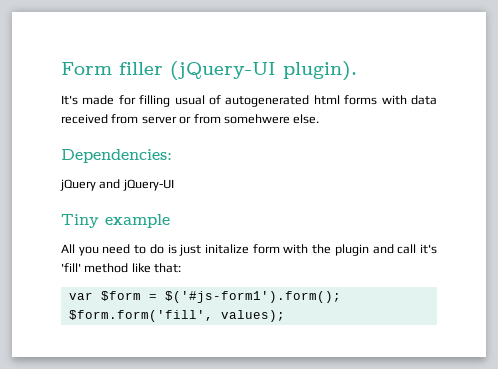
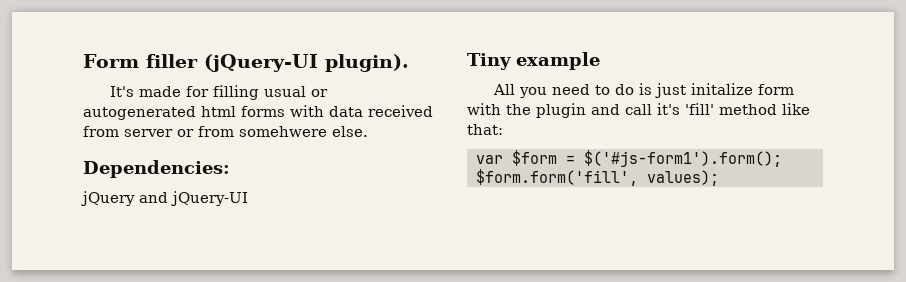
- It's made for filling usual of autogenerated html forms with data received from server or from somehwere else.
+ It's made for filling usual or autogenerated html forms with data received from server or from somehwere else.

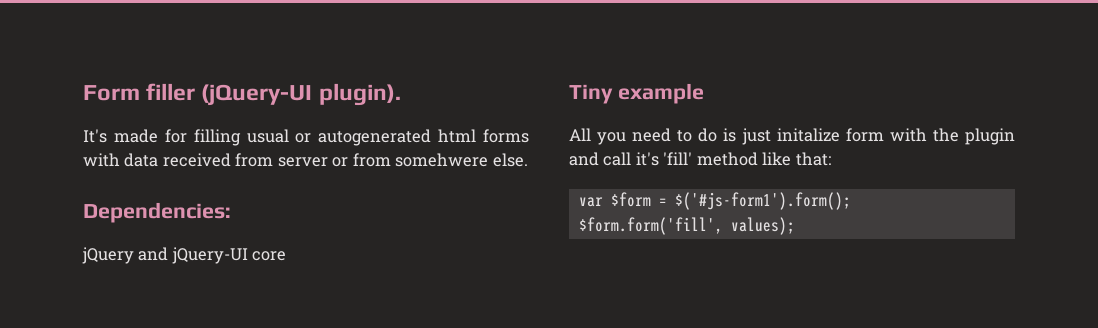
- jQuery and jQuery-UI
+ jQuery and jQuery-UI core

